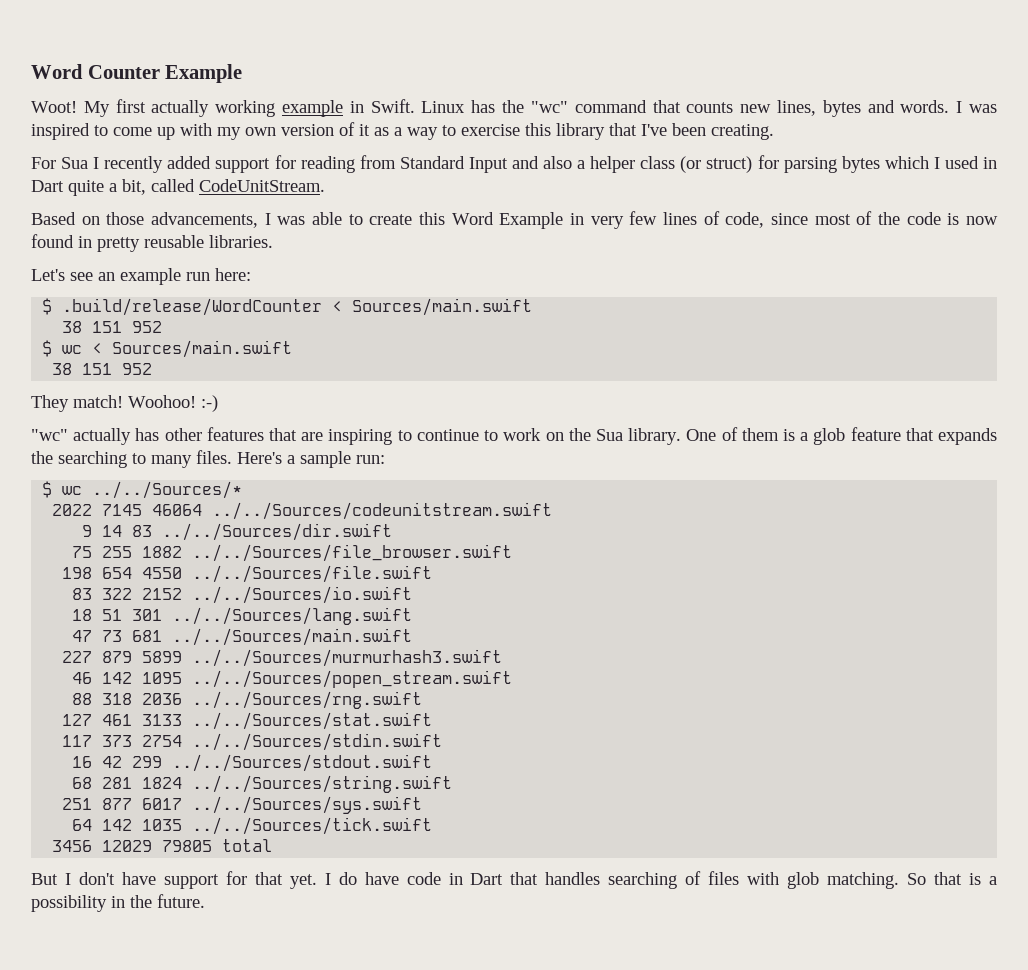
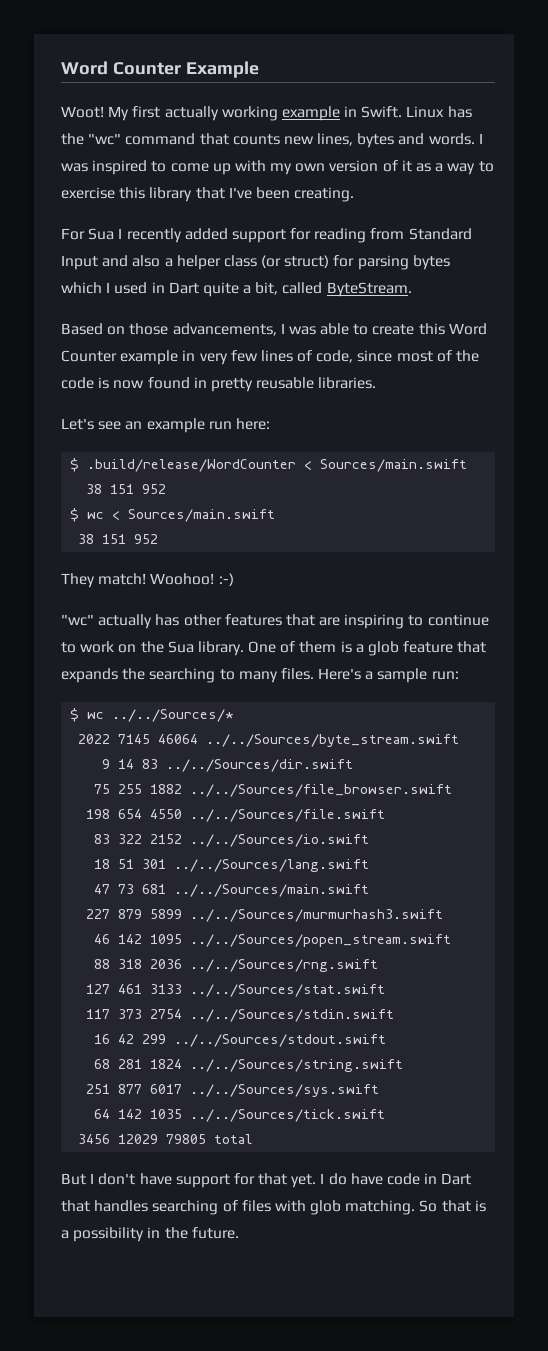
- For Sua I recently added support for reading from Standard Input and also a helper class (or struct) for parsing bytes which I used in Dart quite a bit, called CodeUnitStream.
+ For Sua I recently added support for reading from Standard Input and also a helper class (or struct) for parsing bytes which I used in Dart quite a bit, called ByteStream.
- Based on those advancements, I was able to create this Word Example in very few lines of code, since most of the code is now found in pretty reusable libraries.
+ Based on those advancements, I was able to create this Word Counter example in very few lines of code, since most of the code is now found in pretty reusable libraries.
- 2022 7145 46064 ../../Sources/codeunitstream.swift
+ 2022 7145 46064 ../../Sources/byte_stream.swift

